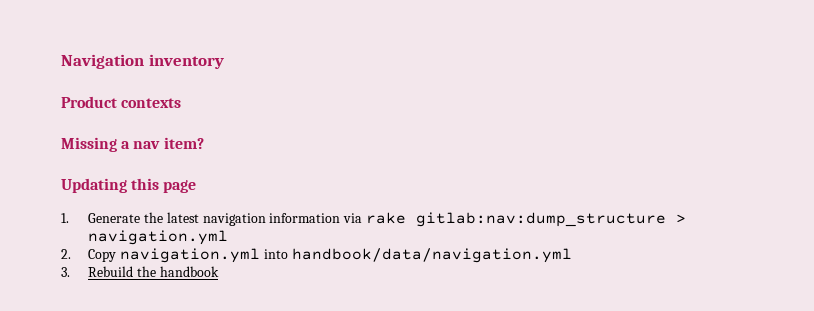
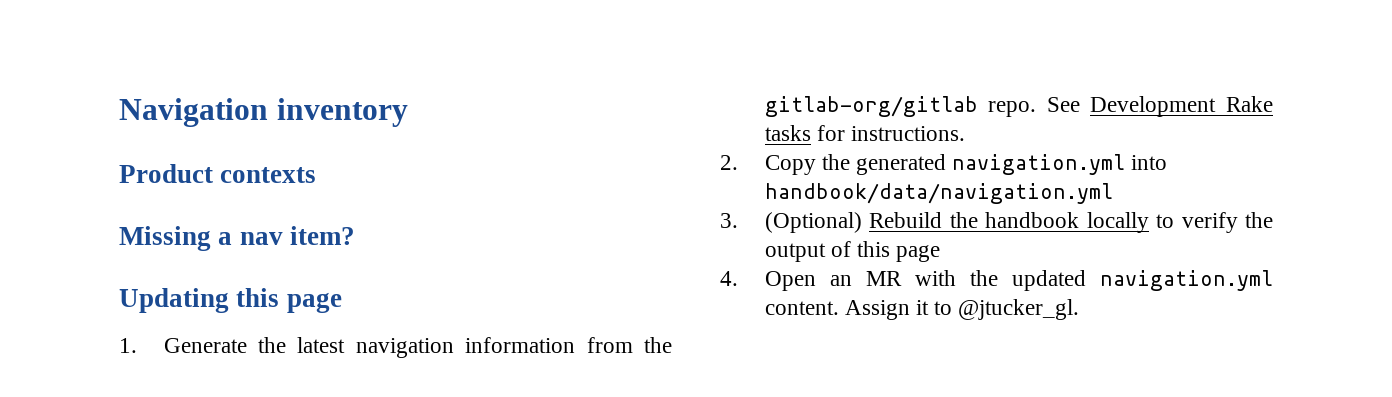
- 1. Generate the latest navigation information via rake gitlab:nav:dump_structure > navigation.yml
+ 1. Generate the latest navigation information from the gitlab-org/gitlab repo. See Development Rake tasks for instructions.
- 2. Copy navigation.yml into handbook/data/navigation.yml
+ 2. Copy the generated navigation.yml into handbook/data/navigation.yml
- 3. Rebuild the handbook
+ 3. (Optional) Rebuild the handbook locally to verify the output of this page
+ 4. Open an MR with the updated navigation.yml content. Assign it to @jtucker_gl.

